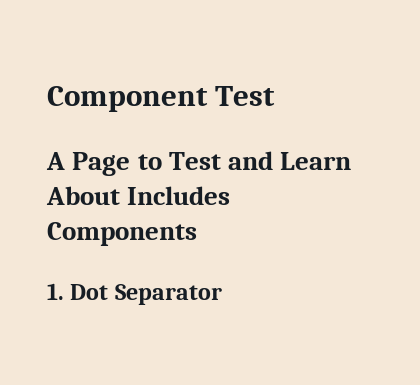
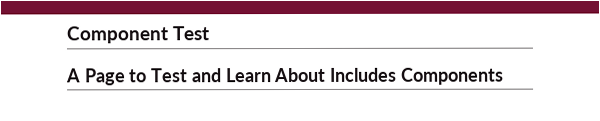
- 1. Dot Separator

